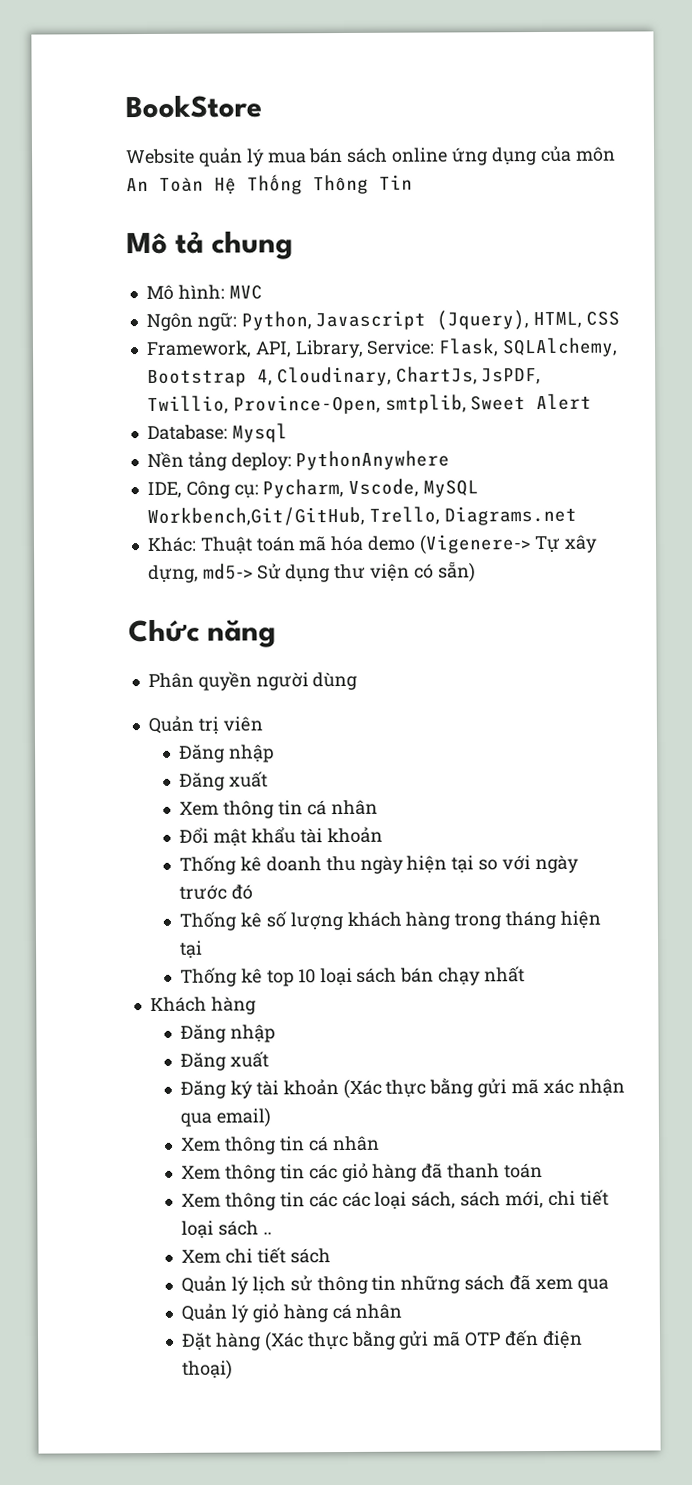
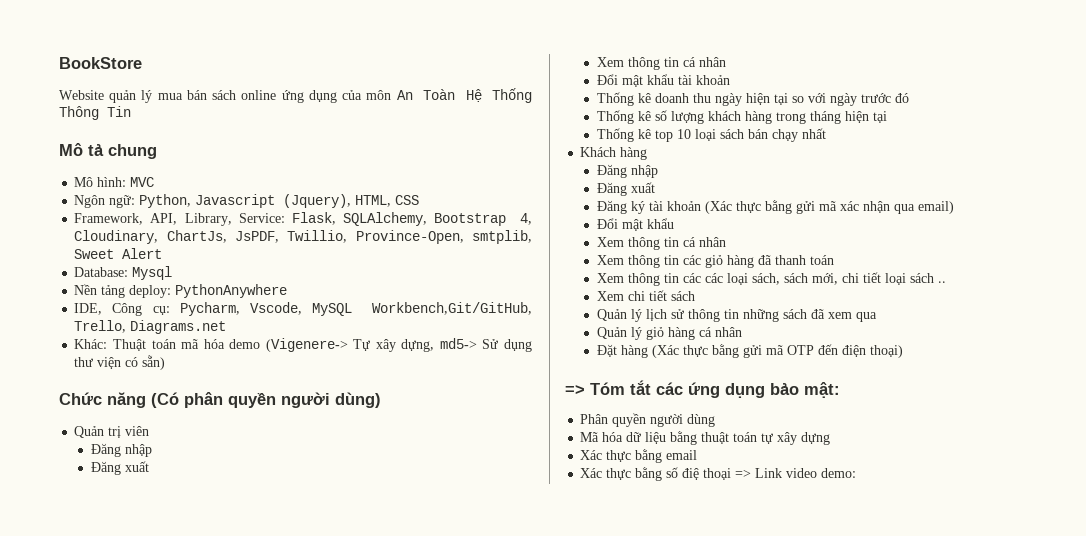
- Chức năng
- Phân quyền người dùng
+ Chức năng (Có phân quyền người dùng)
  Đăng ký tài khoản (Xác thực bằng gửi mã xác nhận qua email)
+ Đổi mật khẩu
+ => Tóm tắt các ứng dụng bảo mật:
+ Phân quyền người dùng
+ Mã hóa dữ liệu bằng thuật toán tự xây dựng
+ Xác thực bằng email
+ Xác thực bằng số điệ thoại => Link video demo:

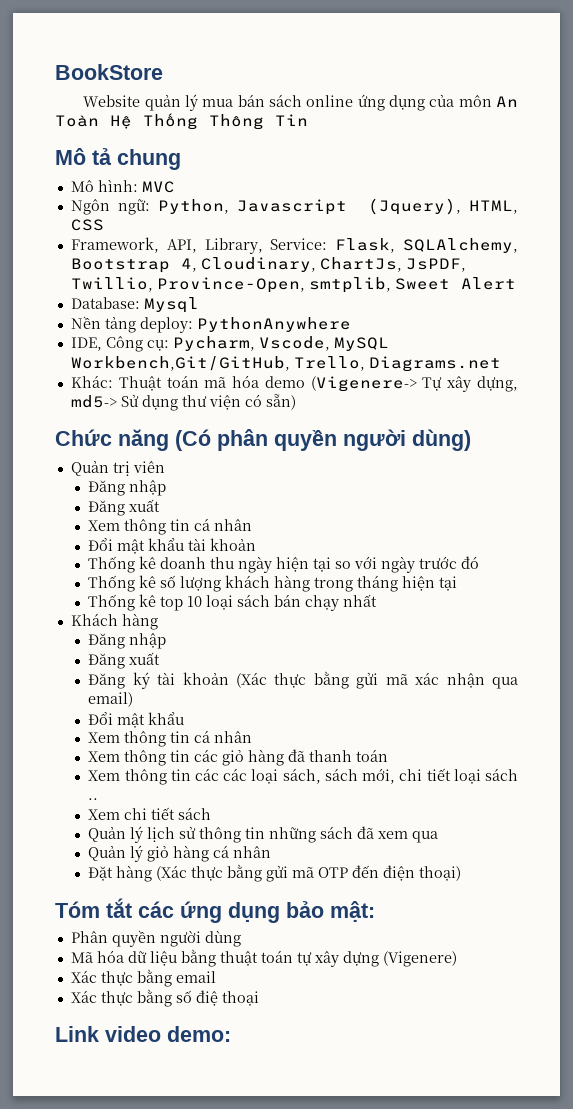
- => Tóm tắt các ứng dụng bảo mật:
+ Tóm tắt các ứng dụng bảo mật:
- Mã hóa dữ liệu bằng thuật toán tự xây dựng
+ Mã hóa dữ liệu bằng thuật toán tự xây dựng (Vigenere)
- Xác thực bằng số điệ thoại => Link video demo:
+ Xác thực bằng số điệ thoại
+ Link video demo:

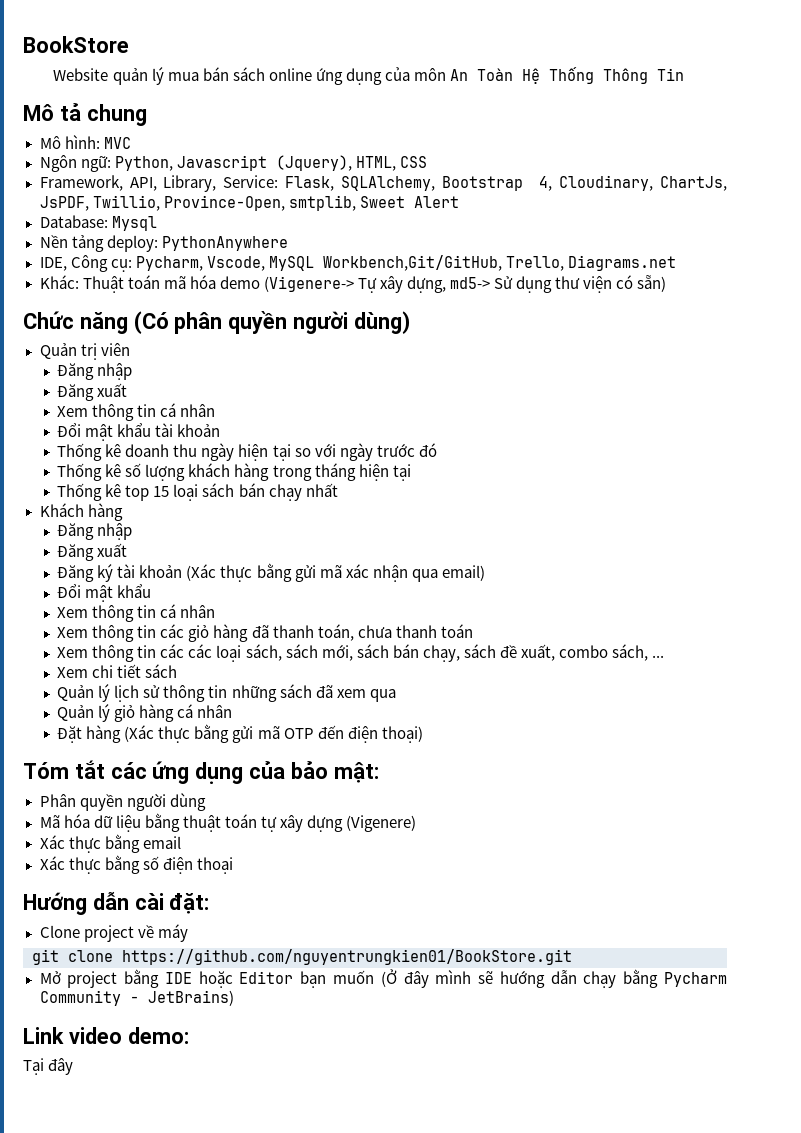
- Thống kê top 10 loại sách bán chạy nhất
+ Thống kê top 15 loại sách bán chạy nhất
- Xem thông tin các giỏ hàng đã thanh toán
+ Xem thông tin các giỏ hàng đã thanh toán, chưa thanh toán
- Xem thông tin các các loại sách, sách mới, chi tiết loại sách ..
+ Xem thông tin các các loại sách, sách mới, sách bán chạy, sách đề xuất, combo sách, ...
- Tóm tắt các ứng dụng bảo mật:
+ Tóm tắt các ứng dụng của bảo mật:
- Xác thực bằng số điệ thoại
+ Xác thực bằng số điện thoại
+ Hướng dẫn cài đặt:
+ Clone project về máy
+ git clone https://github.com/nguyentrungkien01/BookStore.git
+ Mở project bằng IDE hoặc Editor bạn muốn (Ở đây mình sẽ hướng dẫn chạy bằng Pycharm Community - JetBrains)
+ Tại đây

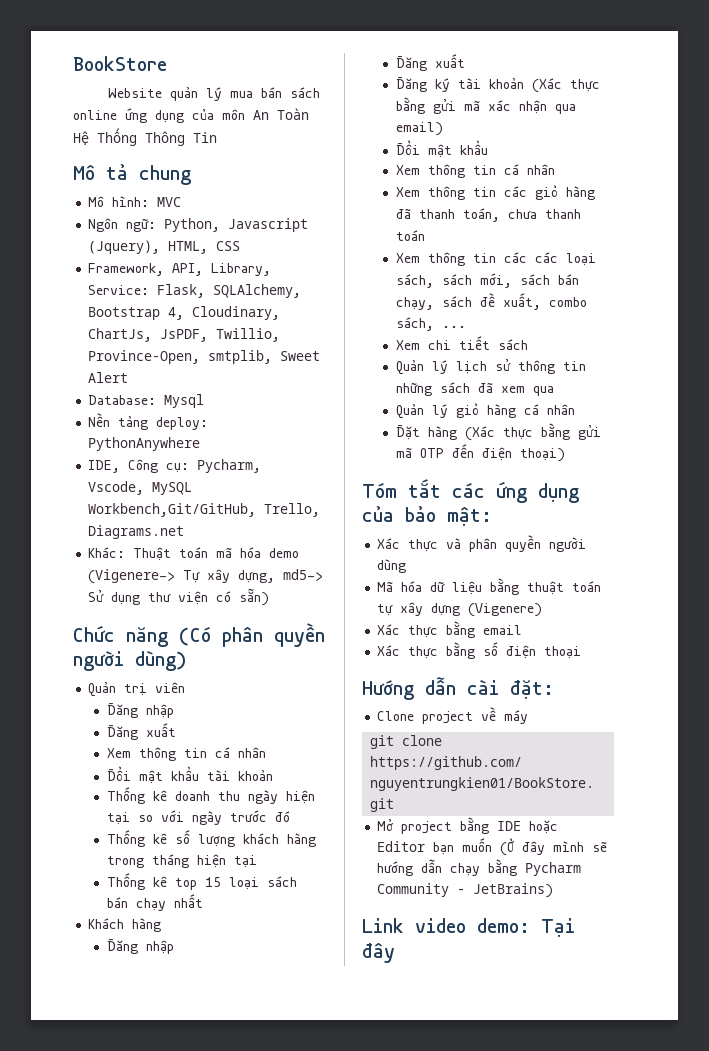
- Phân quyền người dùng
+ Xác thực và phân quyền người dùng
- Link video demo:
- Tại đây
+ Link video demo: Tại đây

